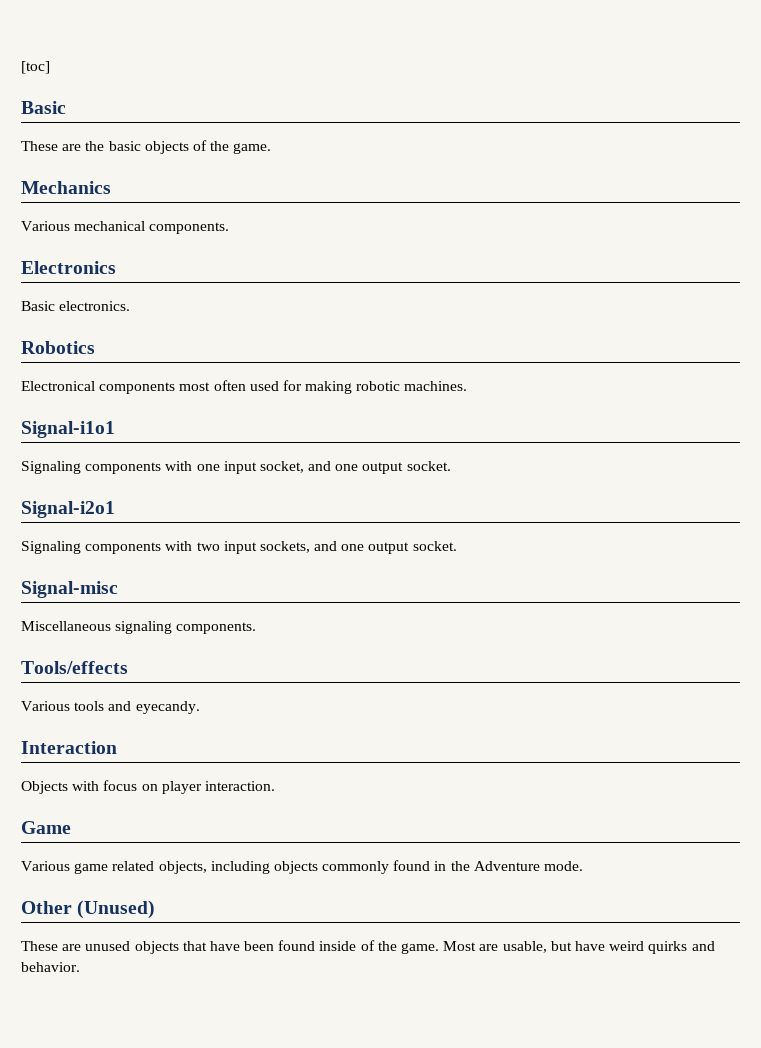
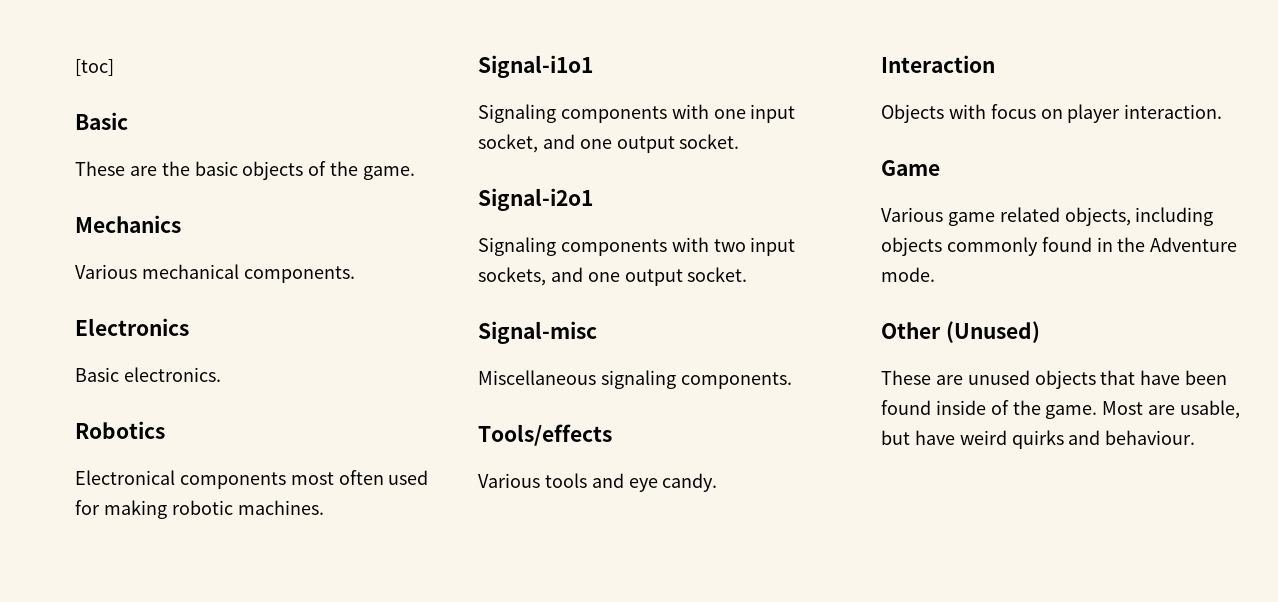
- Various tools and eyecandy.
+ Various tools and eye candy.
- Most are usable, but have weird quirks and behavior.
+ Most are usable, but have weird quirks and behaviour.

